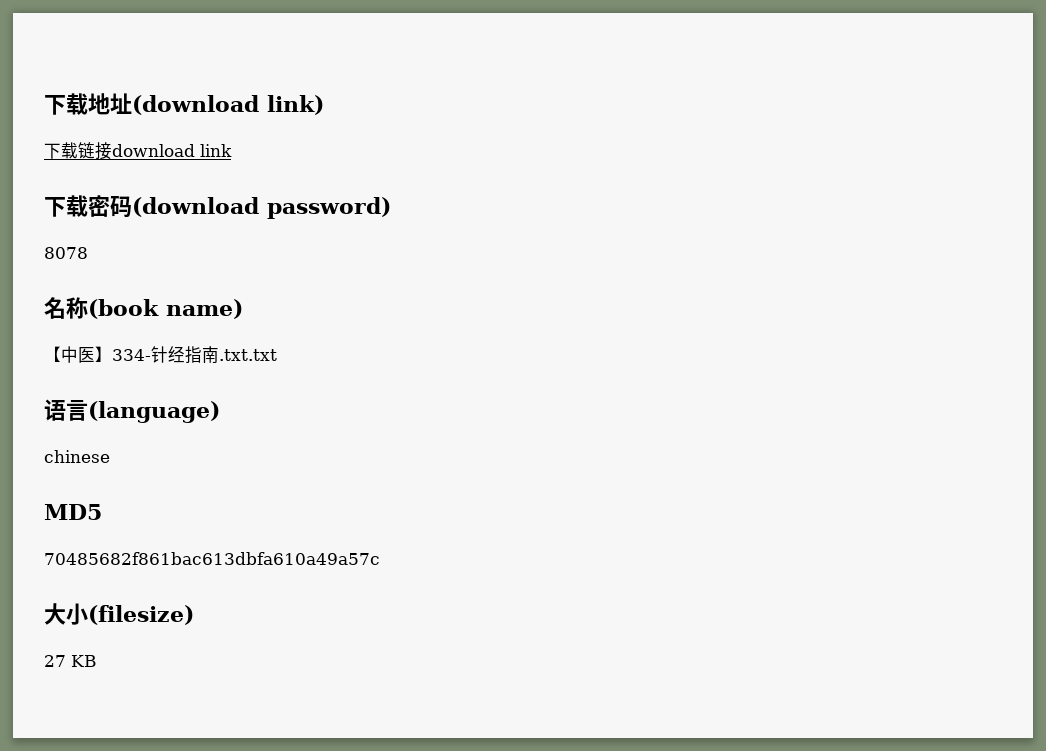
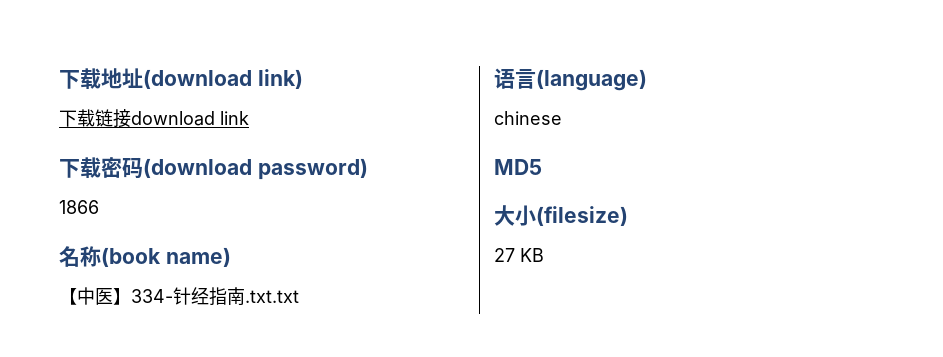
- 8078
+ 1866
- 70485682f861bac613dbfa610a49a57c

